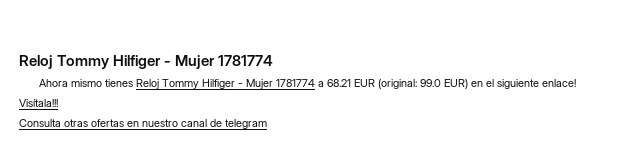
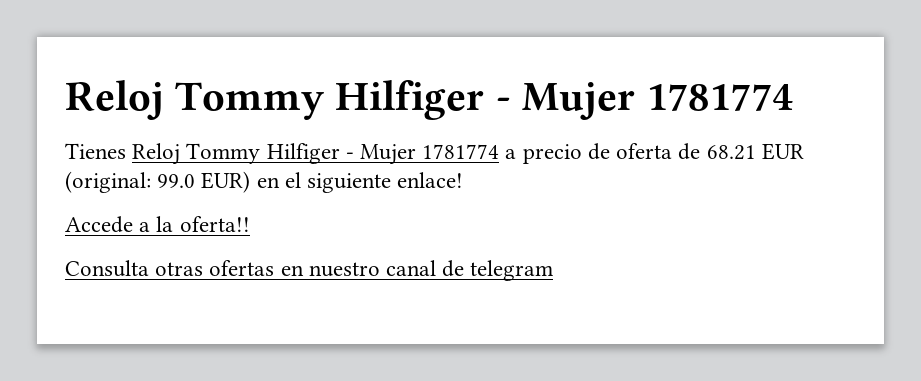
- Ahora mismo tienes Reloj Tommy Hilfiger - Mujer 1781774 a 68.21 EUR (original: 99.0 EUR) en el siguiente enlace!
+ Tienes Reloj Tommy Hilfiger - Mujer 1781774 a precio de oferta de 68.21 EUR (original: 99.0 EUR) en el siguiente enlace!
- Visítala!!!
+ Accede a la oferta!!

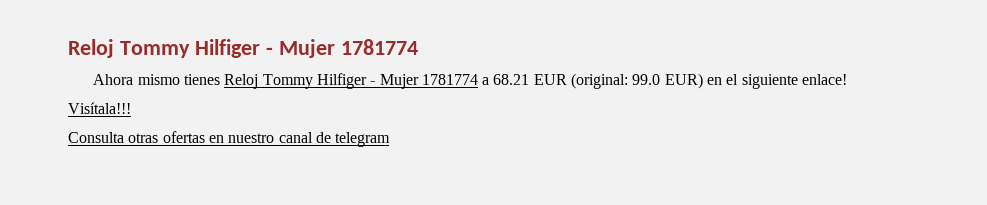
- Tienes Reloj Tommy Hilfiger - Mujer 1781774 a precio de oferta de 68.21 EUR (original: 99.0 EUR) en el siguiente enlace!
+ Ahora mismo tienes Reloj Tommy Hilfiger - Mujer 1781774 a 68.21 EUR (original: 99.0 EUR) en el siguiente enlace!
- Accede a la oferta!!
+ Visítala!!!

